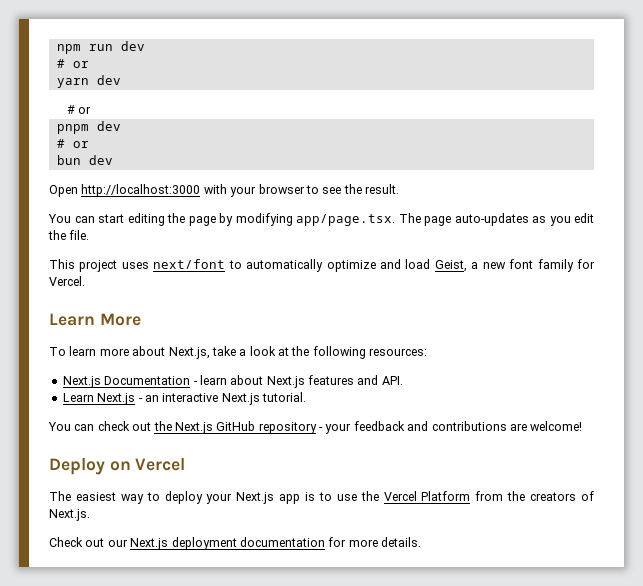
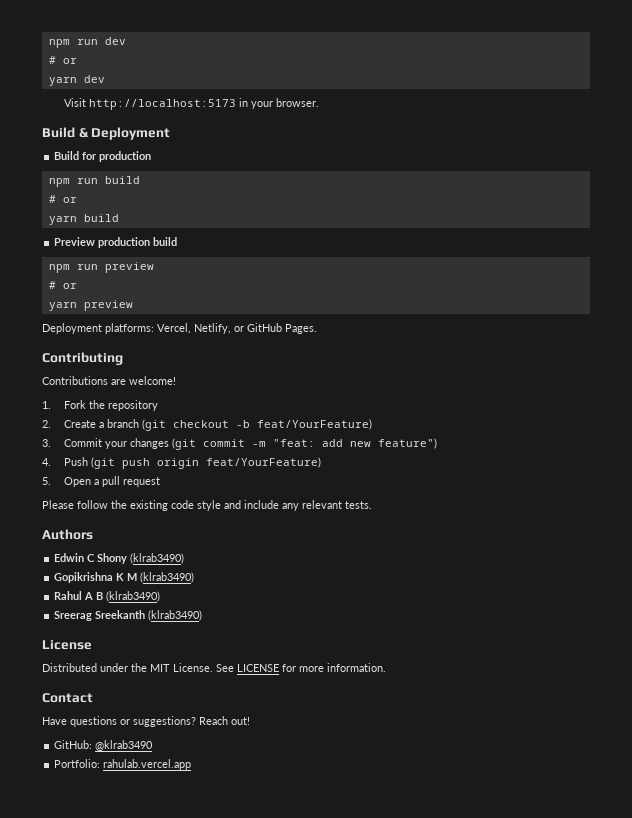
  yarn dev
+ Visit http://localhost:5173 in your browser.
+ Build & Deployment
+ Build for production
+ npm run build
  # or
- pnpm dev
+ yarn build
+ Preview production build
+ npm run preview
  # or
- bun dev
- Open http://localhost:3000 with your browser to see the result.
- You can start editing the page by modifying app/page.tsx. The page auto-updates as you edit the file.
- This project uses next/font to automatically optimize and load Geist, a new font family for Vercel.
- Learn More
- To learn more about Next.js, take a look at the following resources:
- Next.js Documentation - learn about Next.js features and API.
- Learn Next.js - an interactive Next.js tutorial.
- You can check out the Next.js GitHub repository - your feedback and contributions are welcome!
- Deploy on Vercel
- The easiest way to deploy your Next.js app is to use the Vercel Platform from the creators of Next.js.
- Check out our Next.js deployment documentation for more details.
+ yarn preview
+ Deployment platforms: Vercel, Netlify, or GitHub Pages.
+ Contributing
+ Contributions are welcome!
+ 1. Fork the repository
+ 2. Create a branch (git checkout -b feat/YourFeature)
+ 3. Commit your changes (git commit -m "feat: add new feature")
+ 4. Push (git push origin feat/YourFeature)
+ 5. Open a pull request
+ Please follow the existing code style and include any relevant tests.
+ Authors
+ Edwin C Shony (klrab3490)
+ Gopikrishna K M (klrab3490)
+ Rahul A B (klrab3490)
+ Sreerag Sreekanth (klrab3490)
+ License
+ Distributed under the MIT License. See LICENSE for more information.
+ Contact
+ Have questions or suggestions? Reach out!
+ GitHub: @klrab3490
+ Portfolio: rahulab.vercel.app

